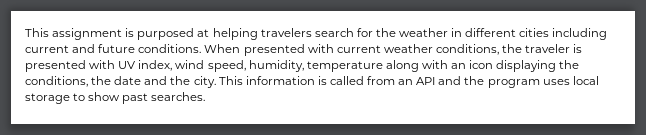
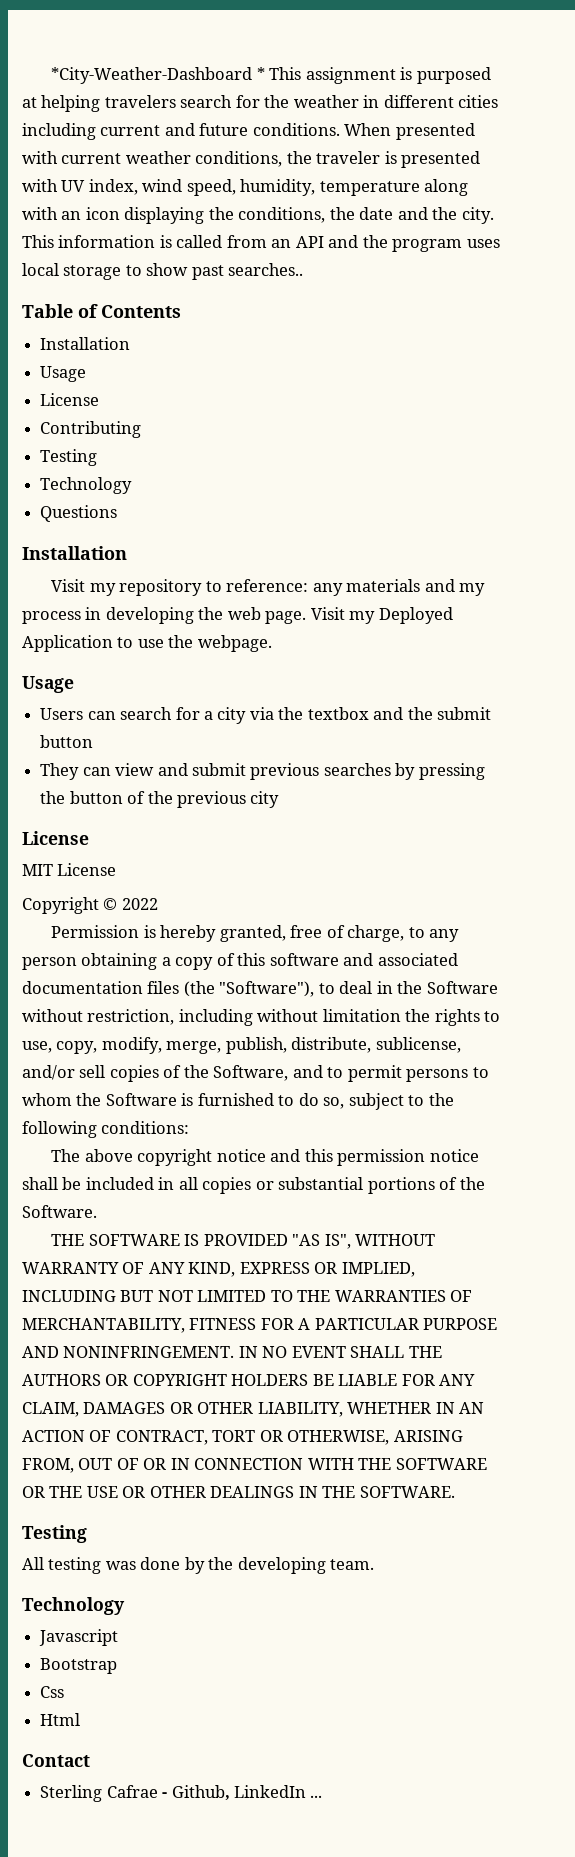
- This assignment is purposed at helping travelers search for the weather in different cities including current and future conditions.
+ *City-Weather-Dashboard * This assignment is purposed at helping travelers search for the weather in different cities including current and future conditions.
- This information is called from an API and the program uses local storage to show past searches.
+ This information is called from an API and the program uses local storage to show past searches..
+ Table of Contents
+ Installation
+ Usage
+ License
+ Contributing
+ Testing
+ Technology
+ Questions
+ Installation
+ Visit my repository to reference: any materials and my process in developing the web page. Visit my Deployed Application to use the webpage.
+ Usage
+ Users can search for a city via the textbox and the submit button
+ They can view and submit previous searches by pressing the button of the previous city
+ License
+ MIT License
+ Copyright © 2022
+ Permission is hereby granted, free of charge, to any person obtaining a copy of this software and associated documentation files (the "Software"), to deal in the Software without restriction, including without limitation the rights to use, copy, modify, merge, publish, distribute, sublicense, and/or sell copies of the Software, and to permit persons to whom the Software is furnished to do so, subject to the following conditions:
+ The above copyright notice and this permission notice shall be included in all copies or substantial portions of the Software.
+ THE SOFTWARE IS PROVIDED "AS IS", WITHOUT WARRANTY OF ANY KIND, EXPRESS OR IMPLIED, INCLUDING BUT NOT LIMITED TO THE WARRANTIES OF MERCHANTABILITY, FITNESS FOR A PARTICULAR PURPOSE AND NONINFRINGEMENT. IN NO EVENT SHALL THE AUTHORS OR COPYRIGHT HOLDERS BE LIABLE FOR ANY CLAIM, DAMAGES OR OTHER LIABILITY, WHETHER IN AN ACTION OF CONTRACT, TORT OR OTHERWISE, ARISING FROM, OUT OF OR IN CONNECTION WITH THE SOFTWARE OR THE USE OR OTHER DEALINGS IN THE SOFTWARE.
+ Testing
+ All testing was done by the developing team.
+ Technology
+ Javascript
+ Bootstrap
+ Css
+ Html
+ Contact
+ Sterling Cafrae - Github, LinkedIn ...

